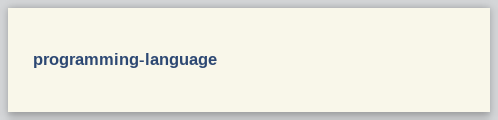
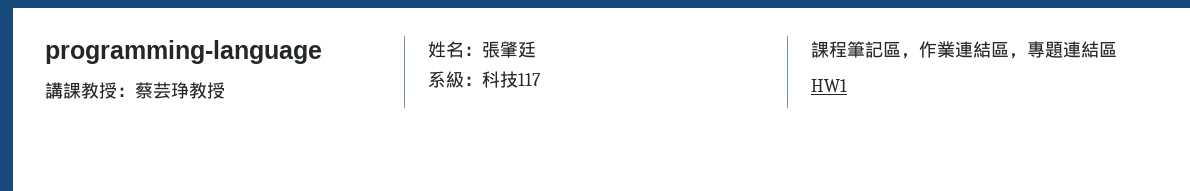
+ 講課教授：蔡芸琤教授
+ 姓名：張肇廷
+ 系級：科技117
+ 課程筆記區，作業連結區，專題連結區
+ HW1

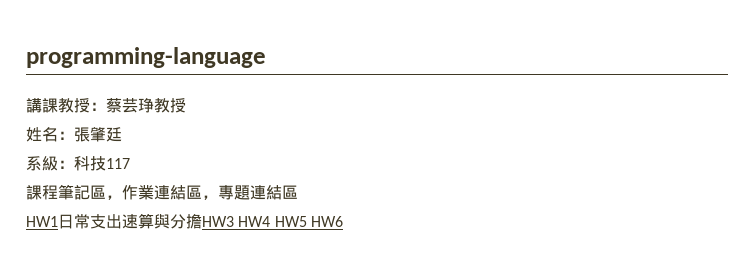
- HW1
+ HW1日常支出速算與分擔HW3 HW4 HW5 HW6

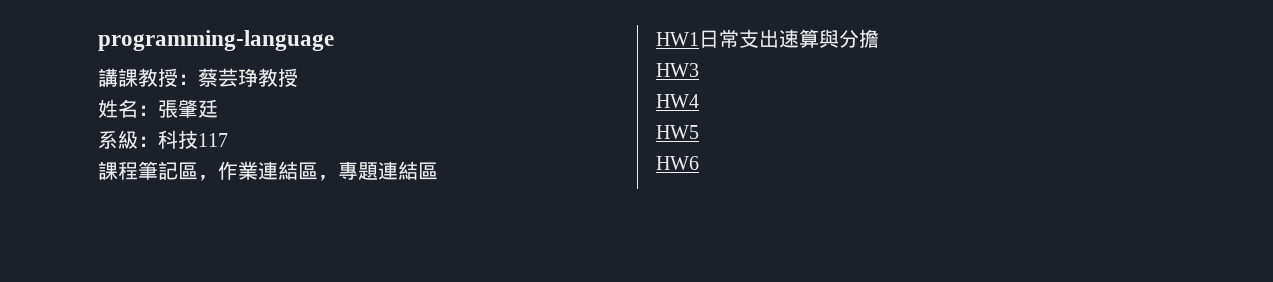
- HW1日常支出速算與分擔HW3 HW4 HW5 HW6
+ HW1日常支出速算與分擔
+ HW3
+ HW4
+ HW5
+ HW6

